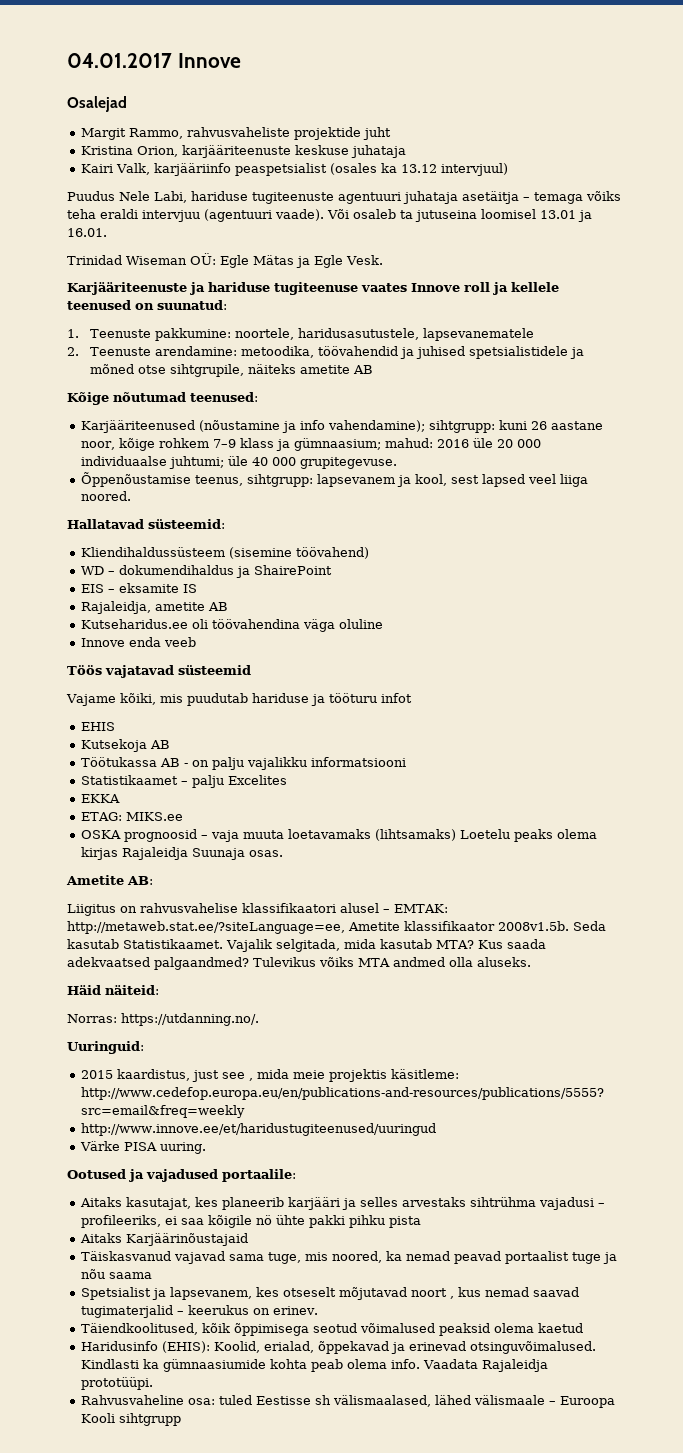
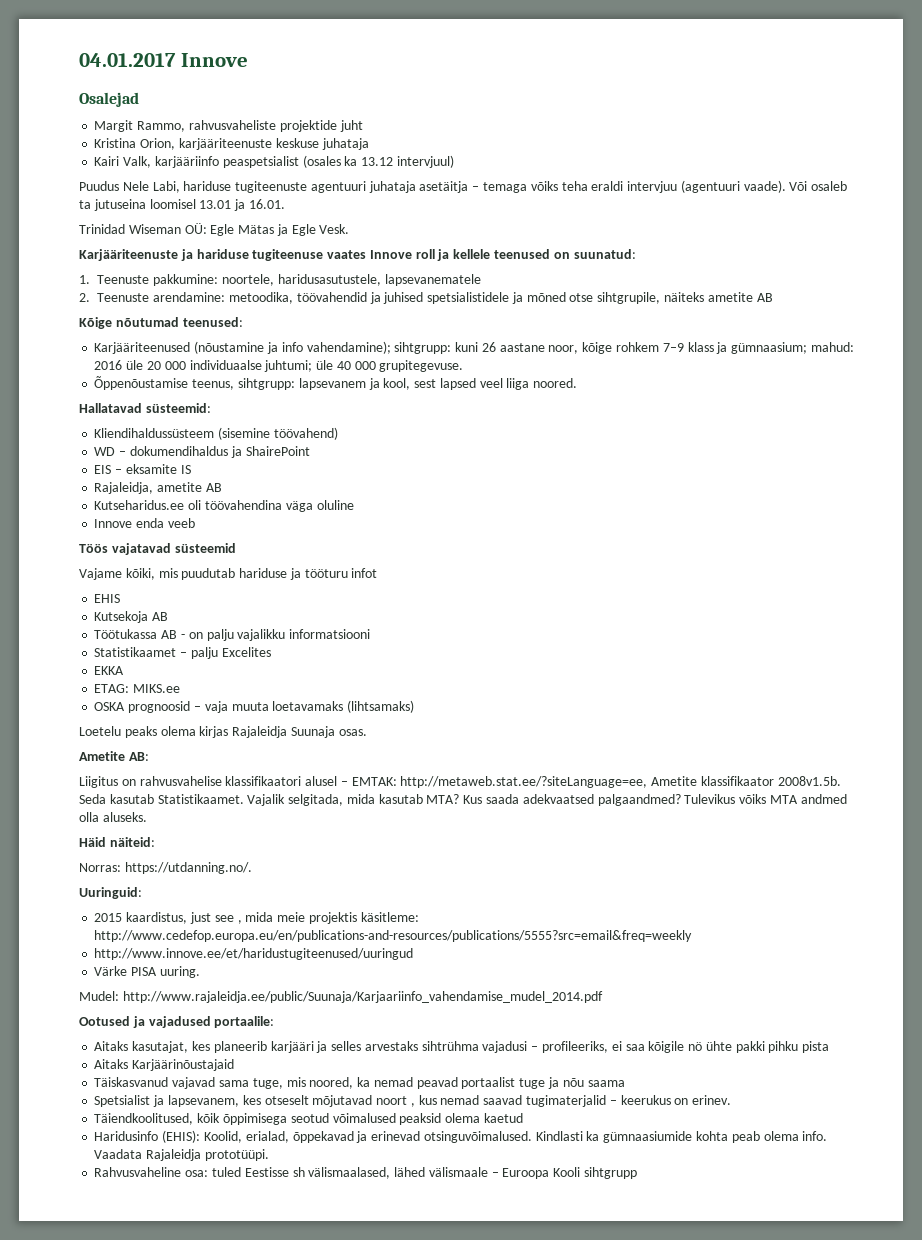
- OSKA prognoosid – vaja muuta loetavamaks (lihtsamaks) Loetelu peaks olema kirjas Rajaleidja Suunaja osas.
+ OSKA prognoosid – vaja muuta loetavamaks (lihtsamaks)
+ Loetelu peaks olema kirjas Rajaleidja Suunaja osas.
+ Mudel: http://www.rajaleidja.ee/public/Suunaja/Karjaariinfo_vahendamise_mudel_2014.pdf

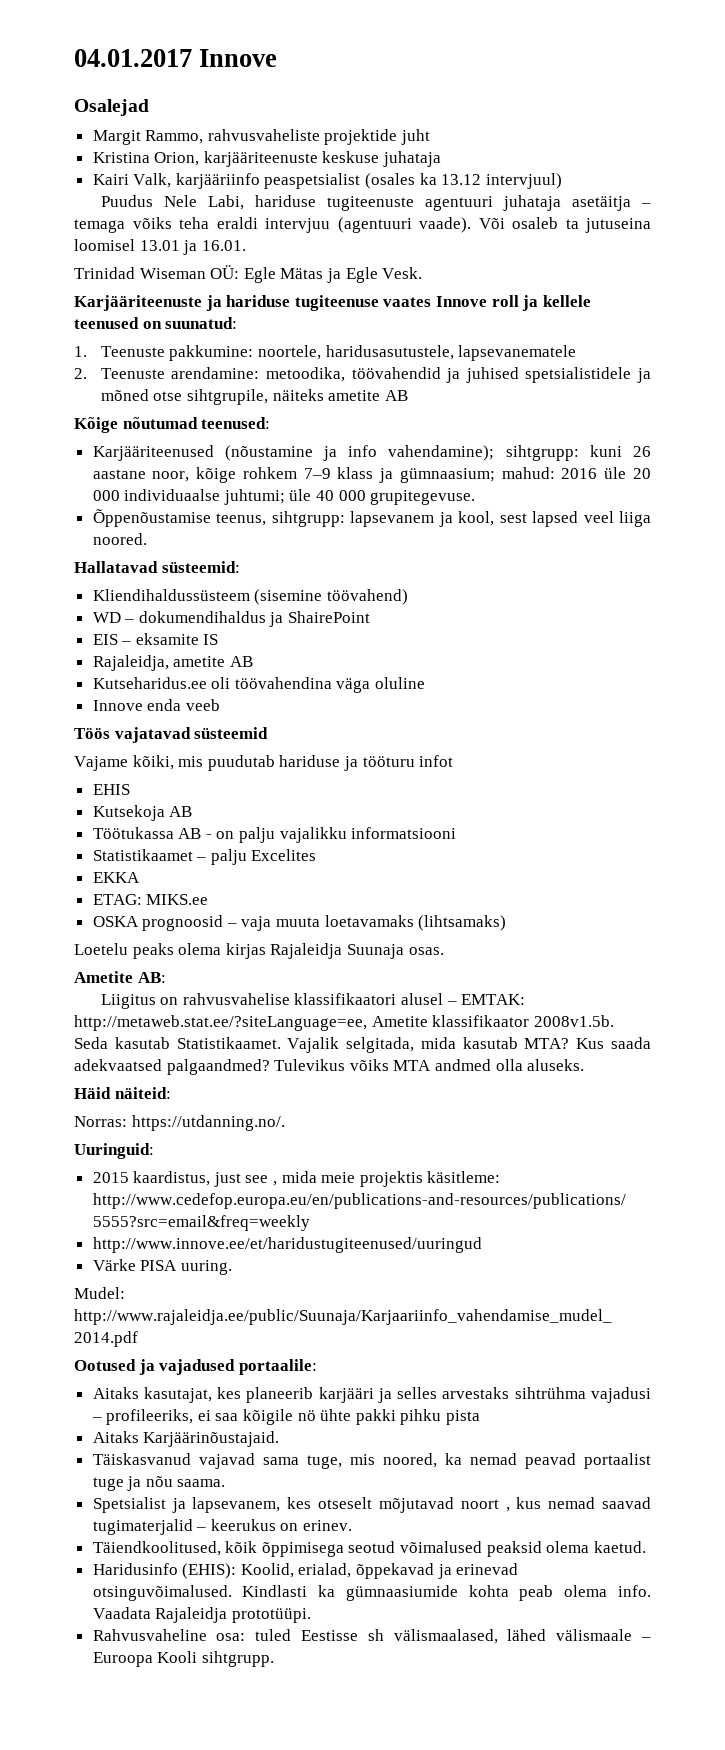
- Aitaks Karjäärinõustajaid
+ Aitaks Karjäärinõustajaid.
- Täiskasvanud vajavad sama tuge, mis noored, ka nemad peavad portaalist tuge ja nõu saama
+ Täiskasvanud vajavad sama tuge, mis noored, ka nemad peavad portaalist tuge ja nõu saama.
- Täiendkoolitused, kõik õppimisega seotud võimalused peaksid olema kaetud
+ Täiendkoolitused, kõik õppimisega seotud võimalused peaksid olema kaetud.
- Rahvusvaheline osa: tuled Eestisse sh välismaalased, lähed välismaale – Euroopa Kooli sihtgrupp
+ Rahvusvaheline osa: tuled Eestisse sh välismaalased, lähed välismaale – Euroopa Kooli sihtgrupp.

